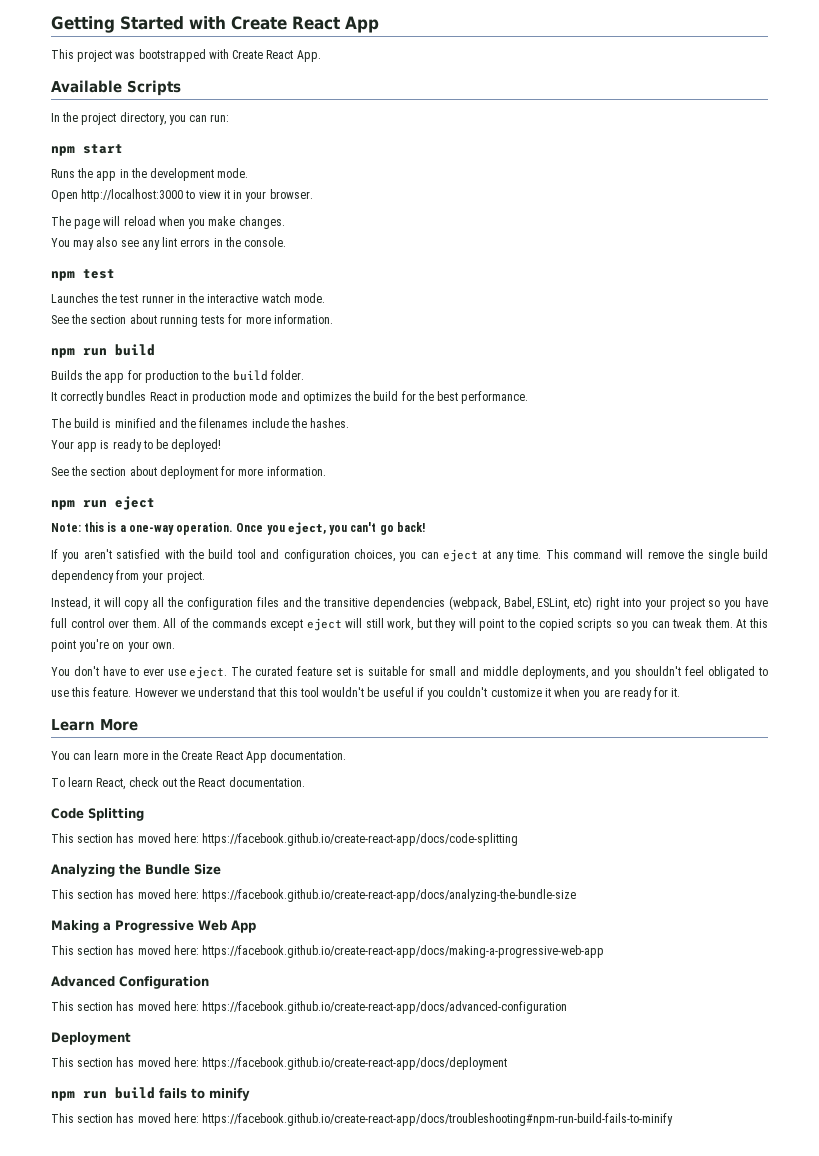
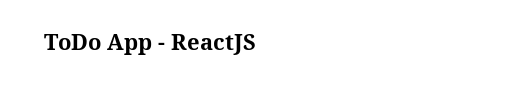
- Getting Started with Create React App
- This project was bootstrapped with Create React App.
- Available Scripts
- In the project directory, you can run:
- npm start
- Runs the app in the development mode.
- Open http://localhost:3000 to view it in your browser.
- The page will reload when you make changes.
- You may also see any lint errors in the console.
- npm test
- Launches the test runner in the interactive watch mode.
- See the section about running tests for more information.
- npm run build
- Builds the app for production to the build folder.
- It correctly bundles React in production mode and optimizes the build for the best performance.
- The build is minified and the filenames include the hashes.
- Your app is ready to be deployed!
- See the section about deployment for more information.
- npm run eject
- Note: this is a one-way operation. Once you eject, you can't go back!
- If you aren't satisfied with the build tool and configuration choices, you can eject at any time. This command will remove the single build dependency from your project.
- Instead, it will copy all the configuration files and the transitive dependencies (webpack, Babel, ESLint, etc) right into your project so you have full control over them. All of the commands except eject will still work, but they will point to the copied scripts so you can tweak them. At this point you're on your own.
- You don't have to ever use eject. The curated feature set is suitable for small and middle deployments, and you shouldn't feel obligated to use this feature. However we understand that this tool wouldn't be useful if you couldn't customize it when you are ready for it.
- Learn More
- You can learn more in the Create React App documentation.
- To learn React, check out the React documentation.
- Code Splitting
- This section has moved here: https://facebook.github.io/create-react-app/docs/code-splitting
- Analyzing the Bundle Size
- This section has moved here: https://facebook.github.io/create-react-app/docs/analyzing-the-bundle-size
- Making a Progressive Web App
- This section has moved here: https://facebook.github.io/create-react-app/docs/making-a-progressive-web-app
- Advanced Configuration
- This section has moved here: https://facebook.github.io/create-react-app/docs/advanced-configuration
- Deployment
- This section has moved here: https://facebook.github.io/create-react-app/docs/deployment
- npm run build fails to minify
- This section has moved here: https://facebook.github.io/create-react-app/docs/troubleshooting#npm-run-build-fails-to-minify
+ ToDo App - ReactJS

